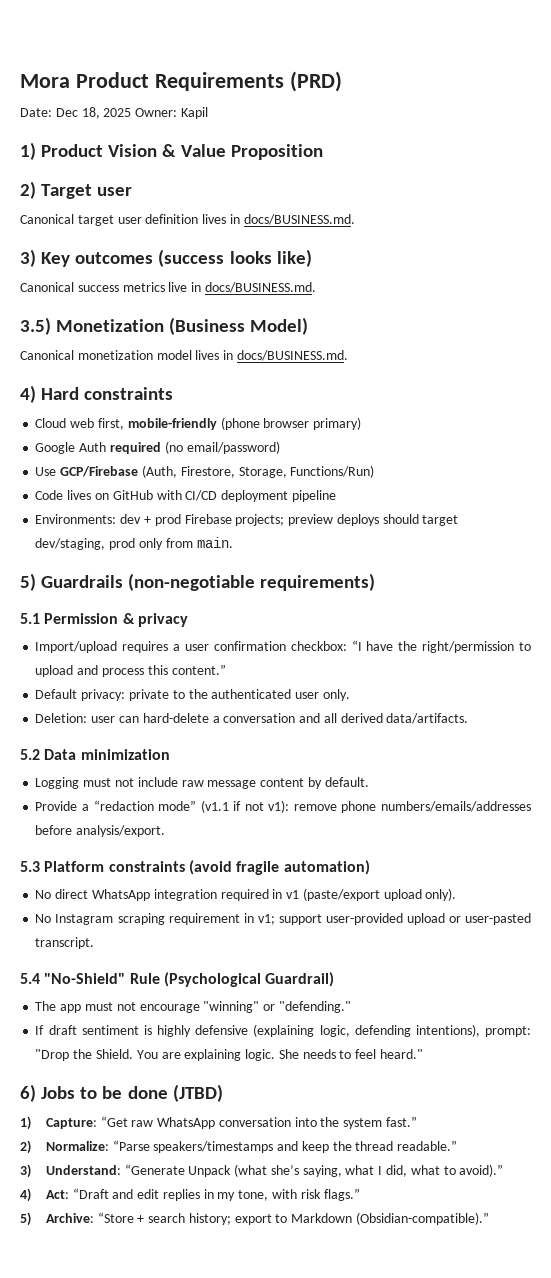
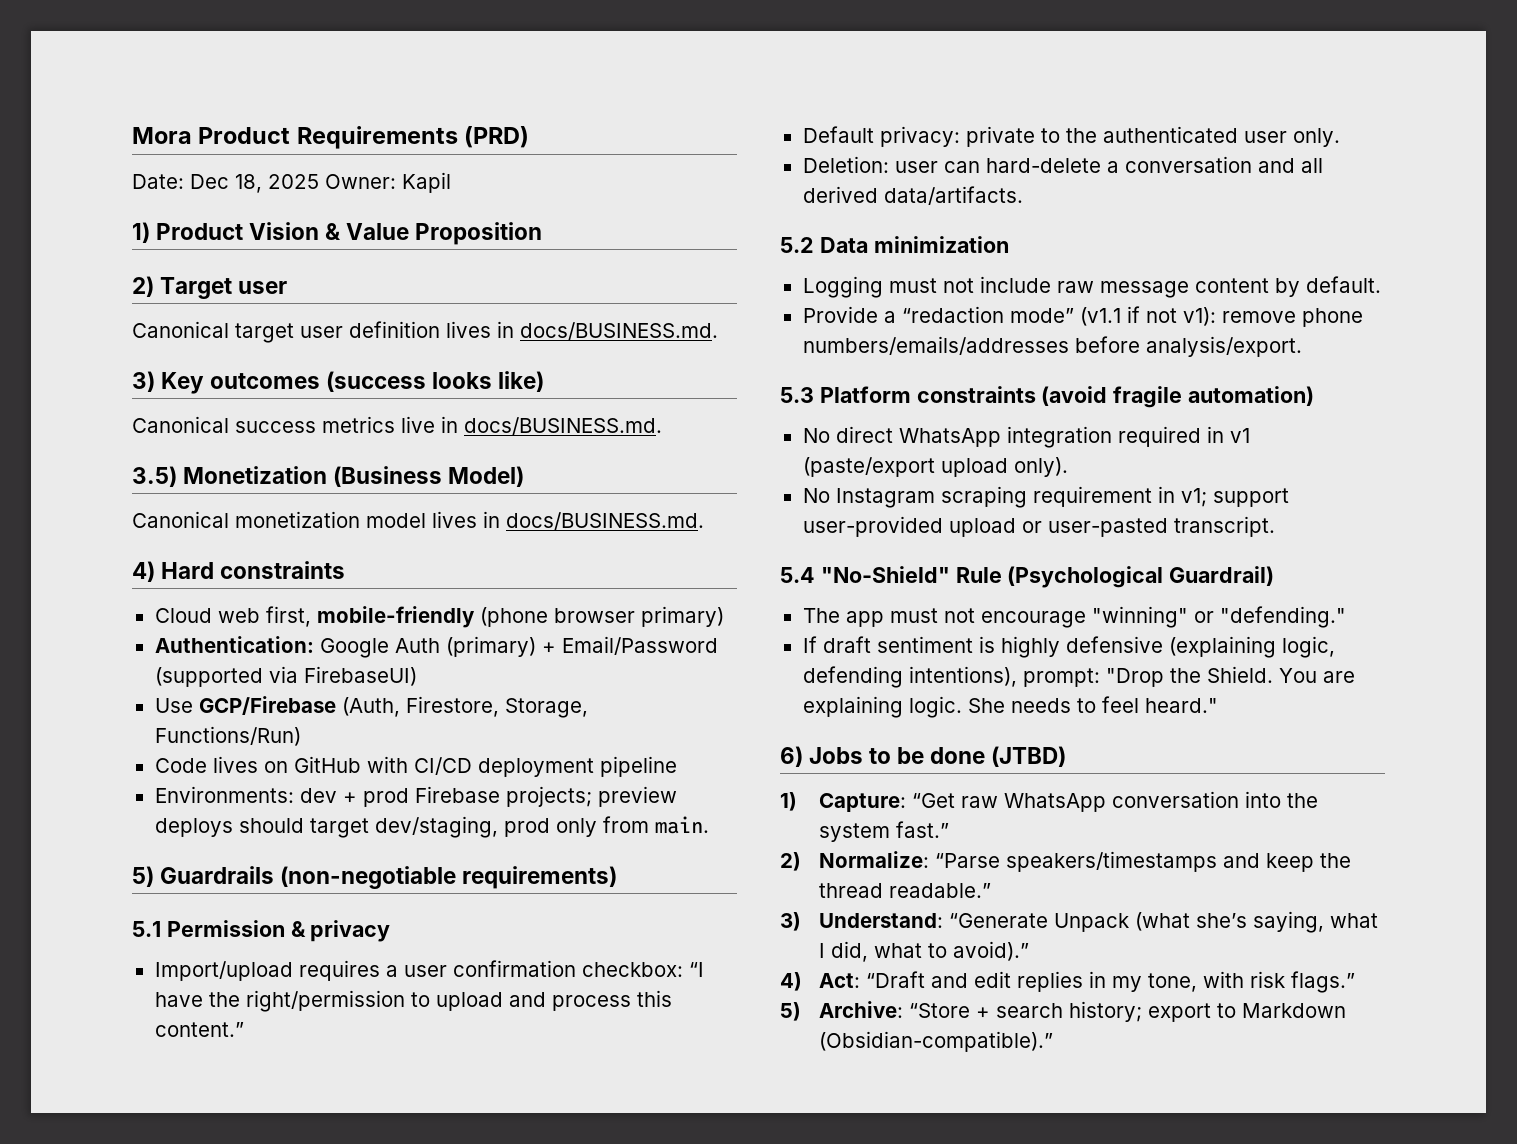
- Google Auth required (no email/password)
+ Authentication: Google Auth (primary) + Email/Password (supported via FirebaseUI)

